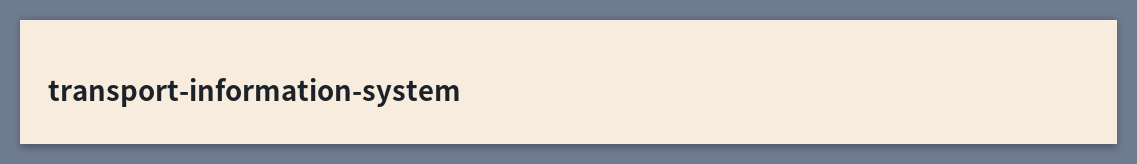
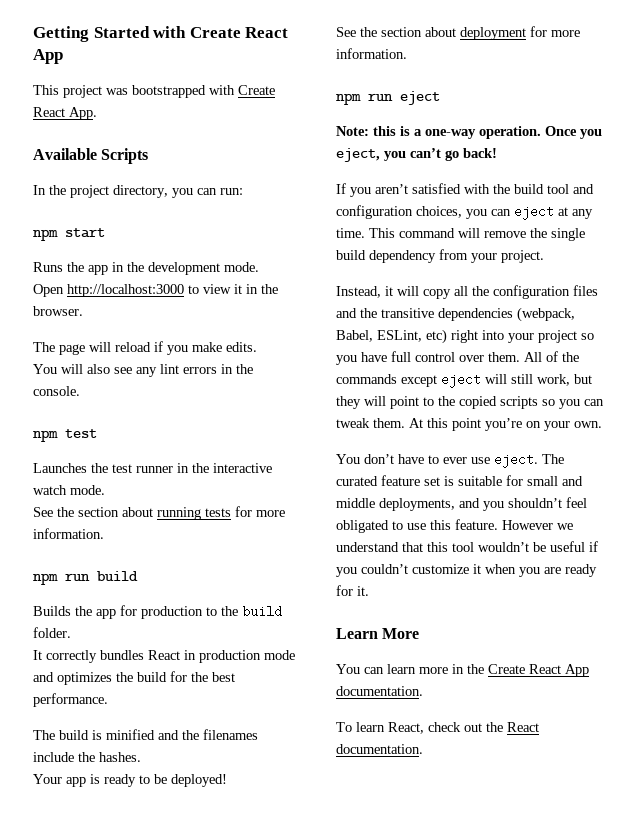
- transport-information-system
+ Getting Started with Create React App
+ This project was bootstrapped with Create React App.
+ Available Scripts
+ In the project directory, you can run:
+ npm start
+ Runs the app in the development mode.
+ Open http://localhost:3000 to view it in the browser.
+ The page will reload if you make edits.
+ You will also see any lint errors in the console.
+ npm test
+ Launches the test runner in the interactive watch mode.
+ See the section about running tests for more information.
+ npm run build
+ Builds the app for production to the build folder.
+ It correctly bundles React in production mode and optimizes the build for the best performance.
+ The build is minified and the filenames include the hashes.
+ Your app is ready to be deployed!
+ See the section about deployment for more information.
+ npm run eject
+ Note: this is a one-way operation. Once you eject, you can’t go back!
+ If you aren’t satisfied with the build tool and configuration choices, you can eject at any time. This command will remove the single build dependency from your project.
+ Instead, it will copy all the configuration files and the transitive dependencies (webpack, Babel, ESLint, etc) right into your project so you have full control over them. All of the commands except eject will still work, but they will point to the copied scripts so you can tweak them. At this point you’re on your own.
+ You don’t have to ever use eject. The curated feature set is suitable for small and middle deployments, and you shouldn’t feel obligated to use this feature. However we understand that this tool wouldn’t be useful if you couldn’t customize it when you are ready for it.
+ Learn More
+ You can learn more in the Create React App documentation.
+ To learn React, check out the React documentation.

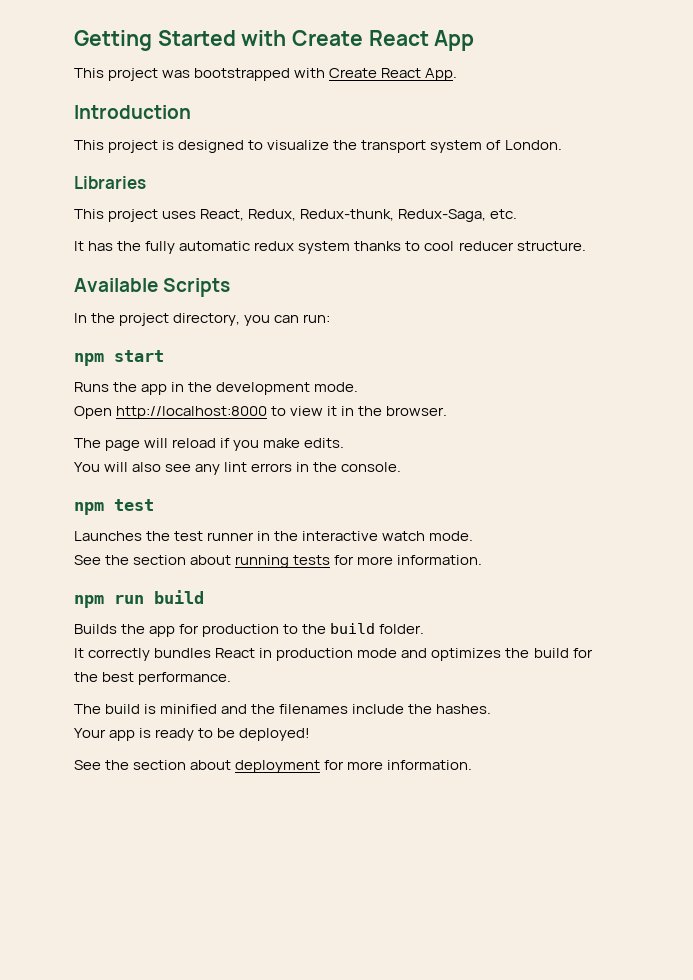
+ Introduction
+ This project is designed to visualize the transport system of London.
+ Libraries
+ This project uses React, Redux, Redux-thunk, Redux-Saga, etc.
+ It has the fully automatic redux system thanks to cool reducer structure.
- Open http://localhost:3000 to view it in the browser.
+ Open http://localhost:8000 to view it in the browser.
- npm run eject
- Note: this is a one-way operation. Once you eject, you can’t go back!
- If you aren’t satisfied with the build tool and configuration choices, you can eject at any time. This command will remove the single build dependency from your project.
- Instead, it will copy all the configuration files and the transitive dependencies (webpack, Babel, ESLint, etc) right into your project so you have full control over them. All of the commands except eject will still work, but they will point to the copied scripts so you can tweak them. At this point you’re on your own.
- You don’t have to ever use eject. The curated feature set is suitable for small and middle deployments, and you shouldn’t feel obligated to use this feature. However we understand that this tool wouldn’t be useful if you couldn’t customize it when you are ready for it.
- Learn More
- You can learn more in the Create React App documentation.
- To learn React, check out the React documentation.

